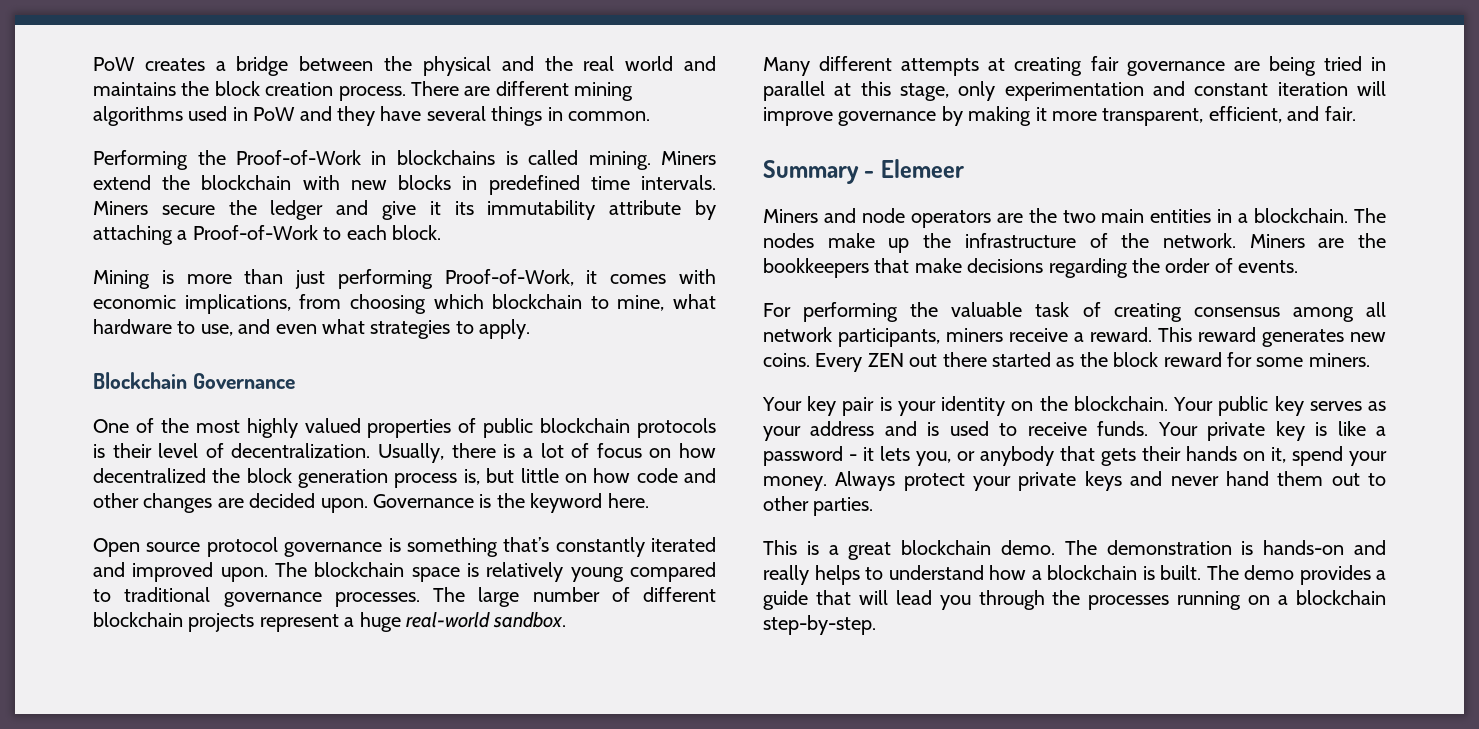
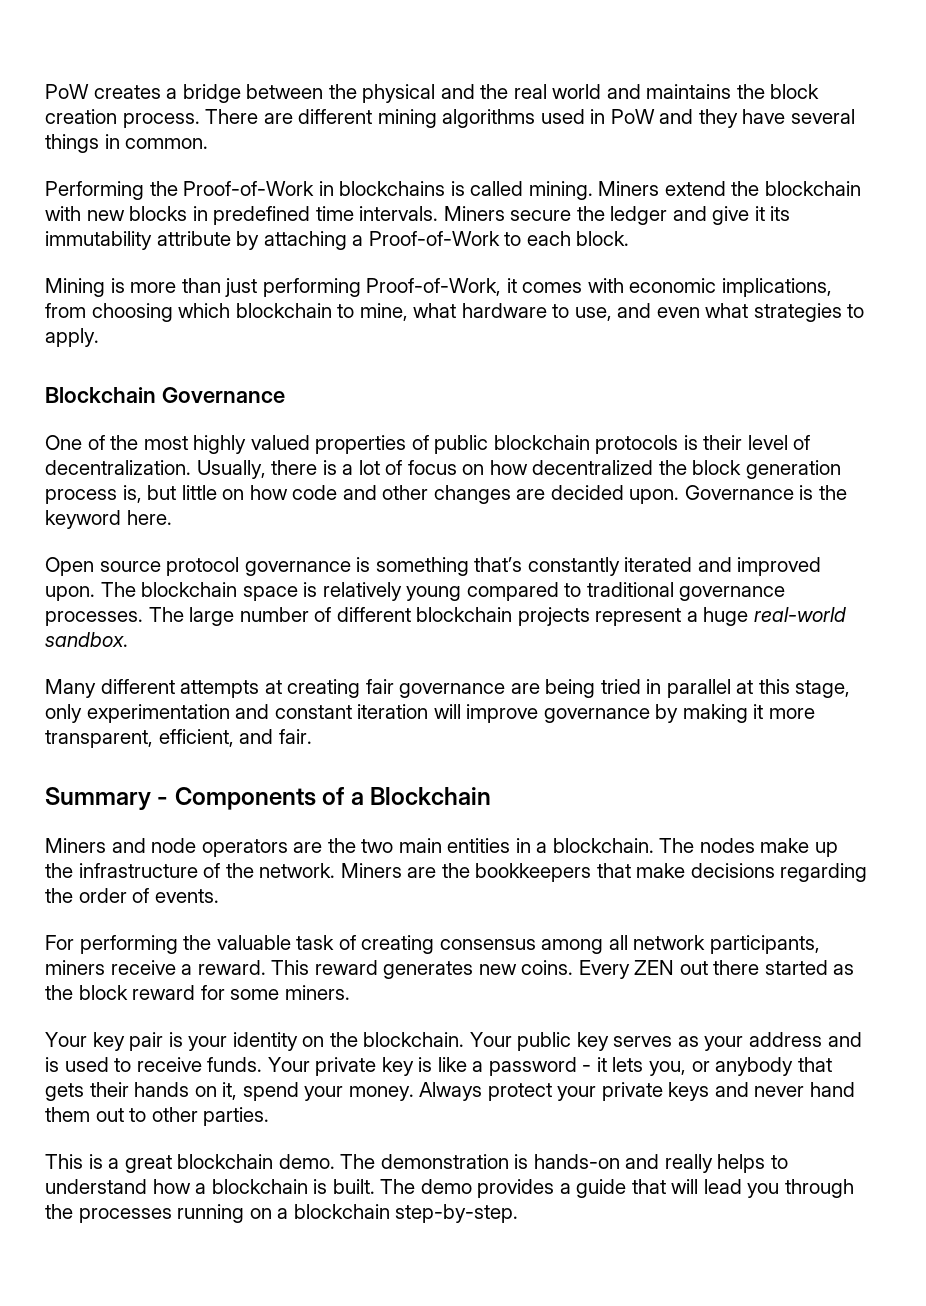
- Summary - Elemeer
+ Summary - Components of a Blockchain

